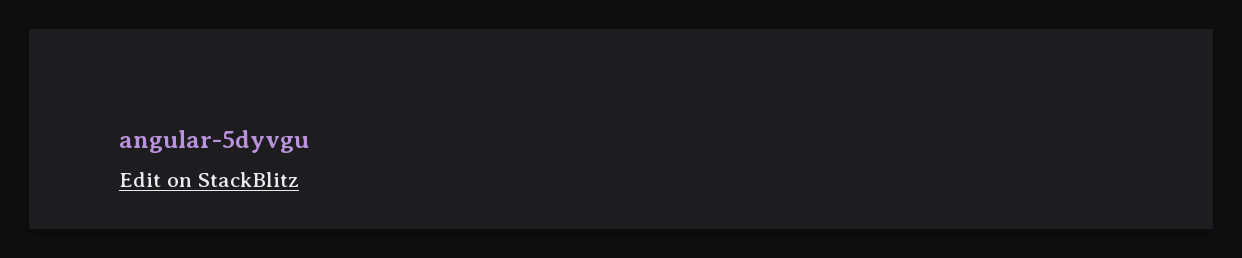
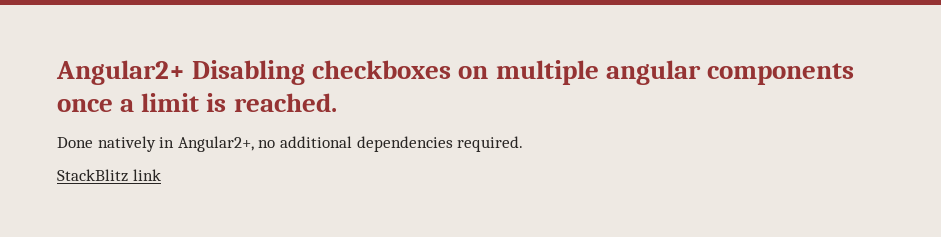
- angular-5dyvgu
- Edit on StackBlitz
+ Angular2+ Disabling checkboxes on multiple angular components once a limit is reached.
+ Done natively in Angular2+, no additional dependencies required.
+ StackBlitz link

